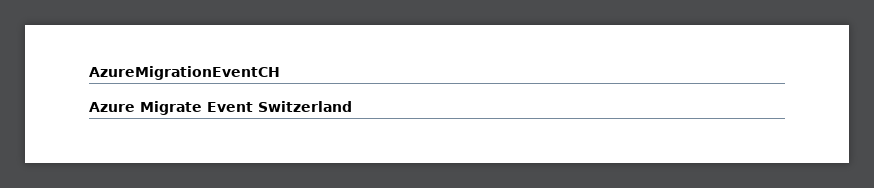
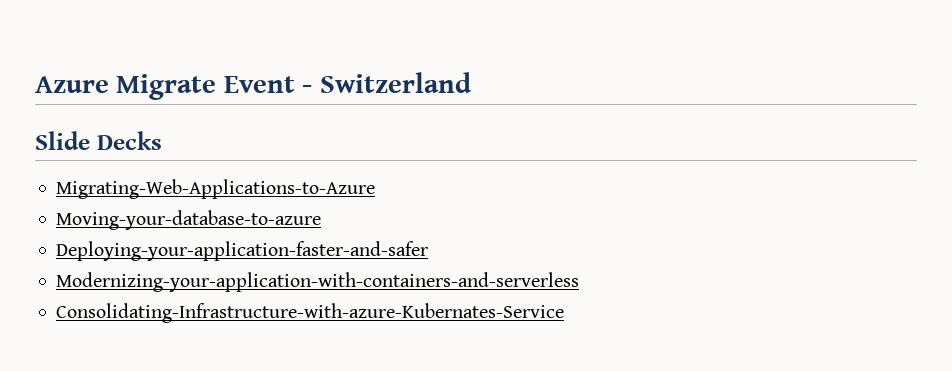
- AzureMigrationEventCH
- Azure Migrate Event Switzerland
+ Azure Migrate Event - Switzerland
+ Slide Decks
+ Migrating-Web-Applications-to-Azure
+ Moving-your-database-to-azure
+ Deploying-your-application-faster-and-safer
+ Modernizing-your-application-with-containers-and-serverless
+ Consolidating-Infrastructure-with-azure-Kubernates-Service

